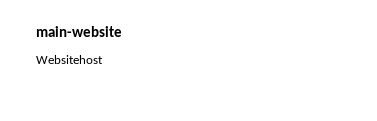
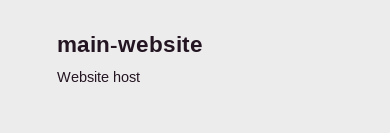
- Websitehost
+ Website host

